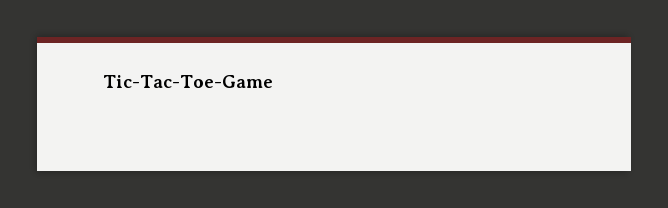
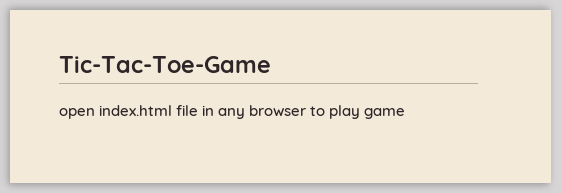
+ open index.html file in any browser to play game

